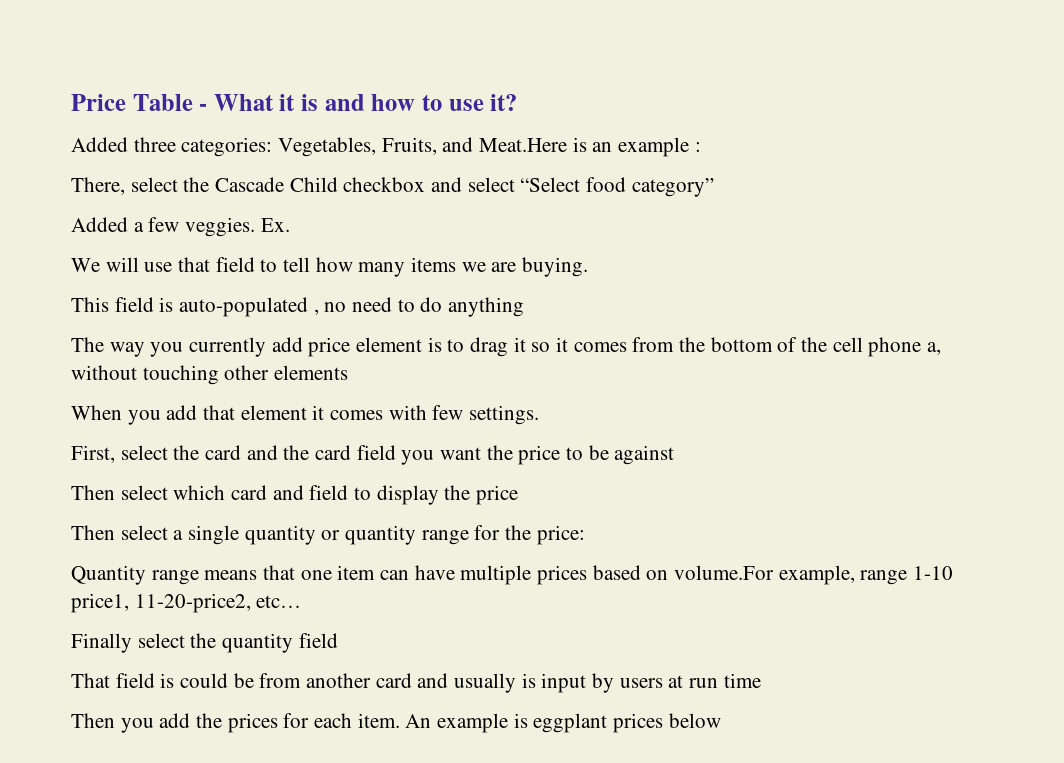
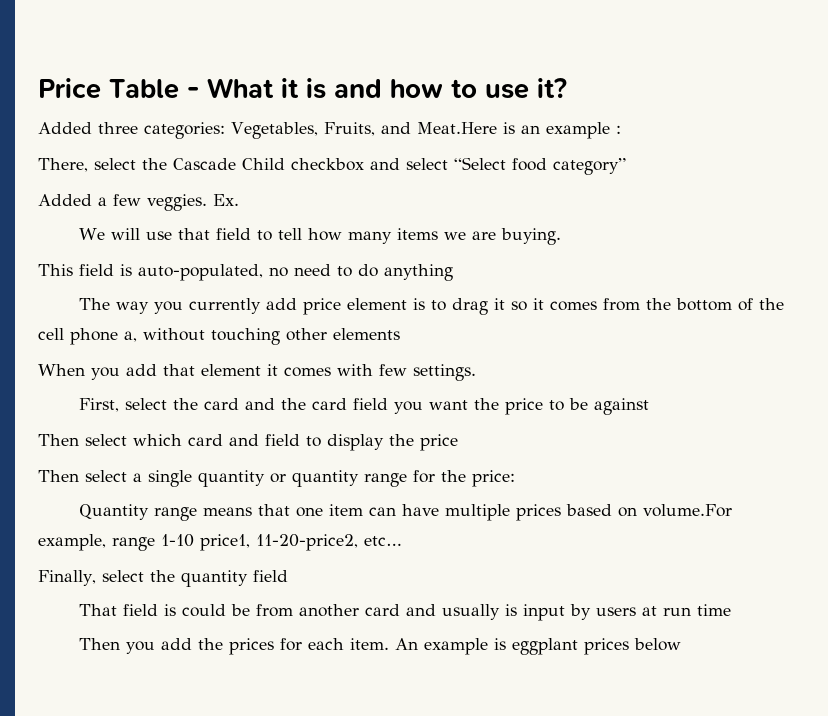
- This field is auto-populated , no need to do anything
+ This field is auto-populated, no need to do anything
- Finally select the quantity field
+ Finally, select the quantity field

